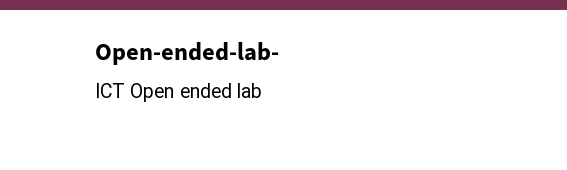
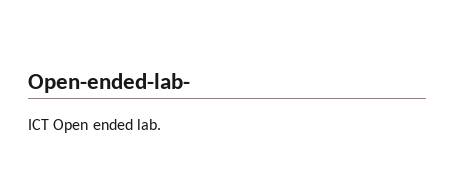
- ICT Open ended lab
+ ICT Open ended lab.

